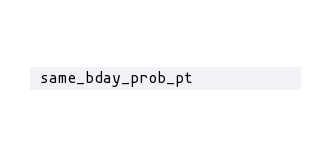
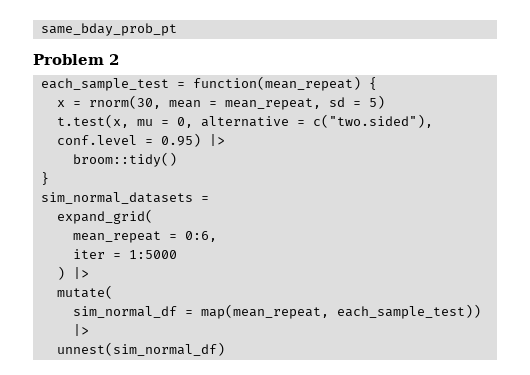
+ Problem 2
+ each_sample_test = function(mean_repeat) {
+ x = rnorm(30, mean = mean_repeat, sd = 5)
+ t.test(x, mu = 0, alternative = c("two.sided"), conf.level = 0.95) |>
+ broom::tidy()
+ }
+ sim_normal_datasets =
+ expand_grid(
+ mean_repeat = 0:6,
+ iter = 1:5000
+ ) |>
+ mutate(
+ sim_normal_df = map(mean_repeat, each_sample_test)) |>
+ unnest(sim_normal_df)

